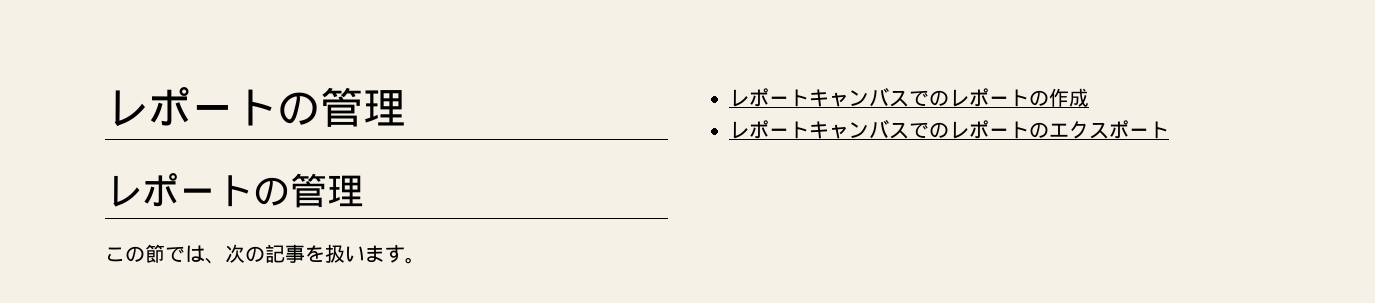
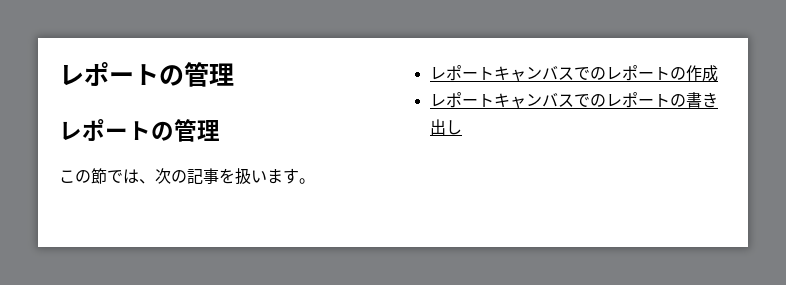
- レポートキャンバスでのレポートのエクスポート
+ レポートキャンバスでのレポートの書き出し

